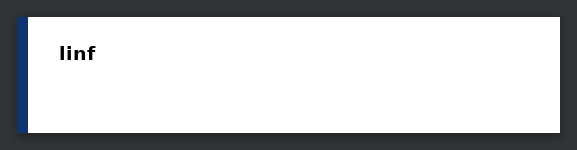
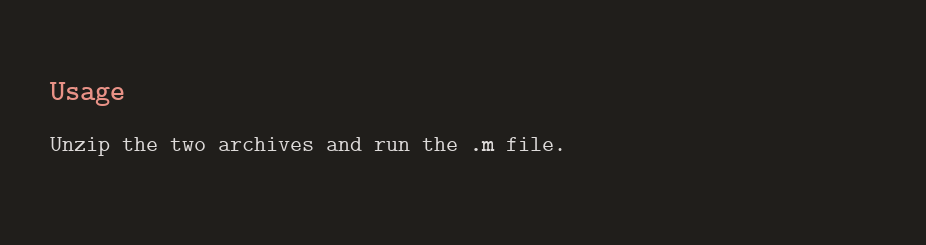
- linf
+ Usage
+ Unzip the two archives and run the .m file.

